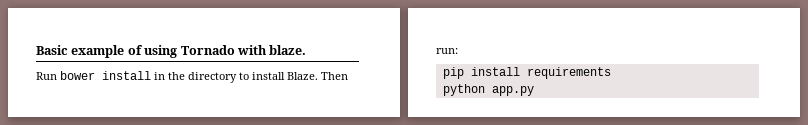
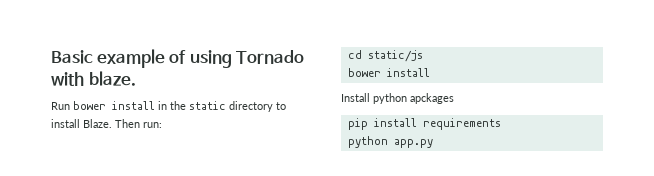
- Run bower install in the directory to install Blaze.
+ Run bower install in the static directory to install Blaze.
+ cd static/js
+ bower install
+ Install python apckages

